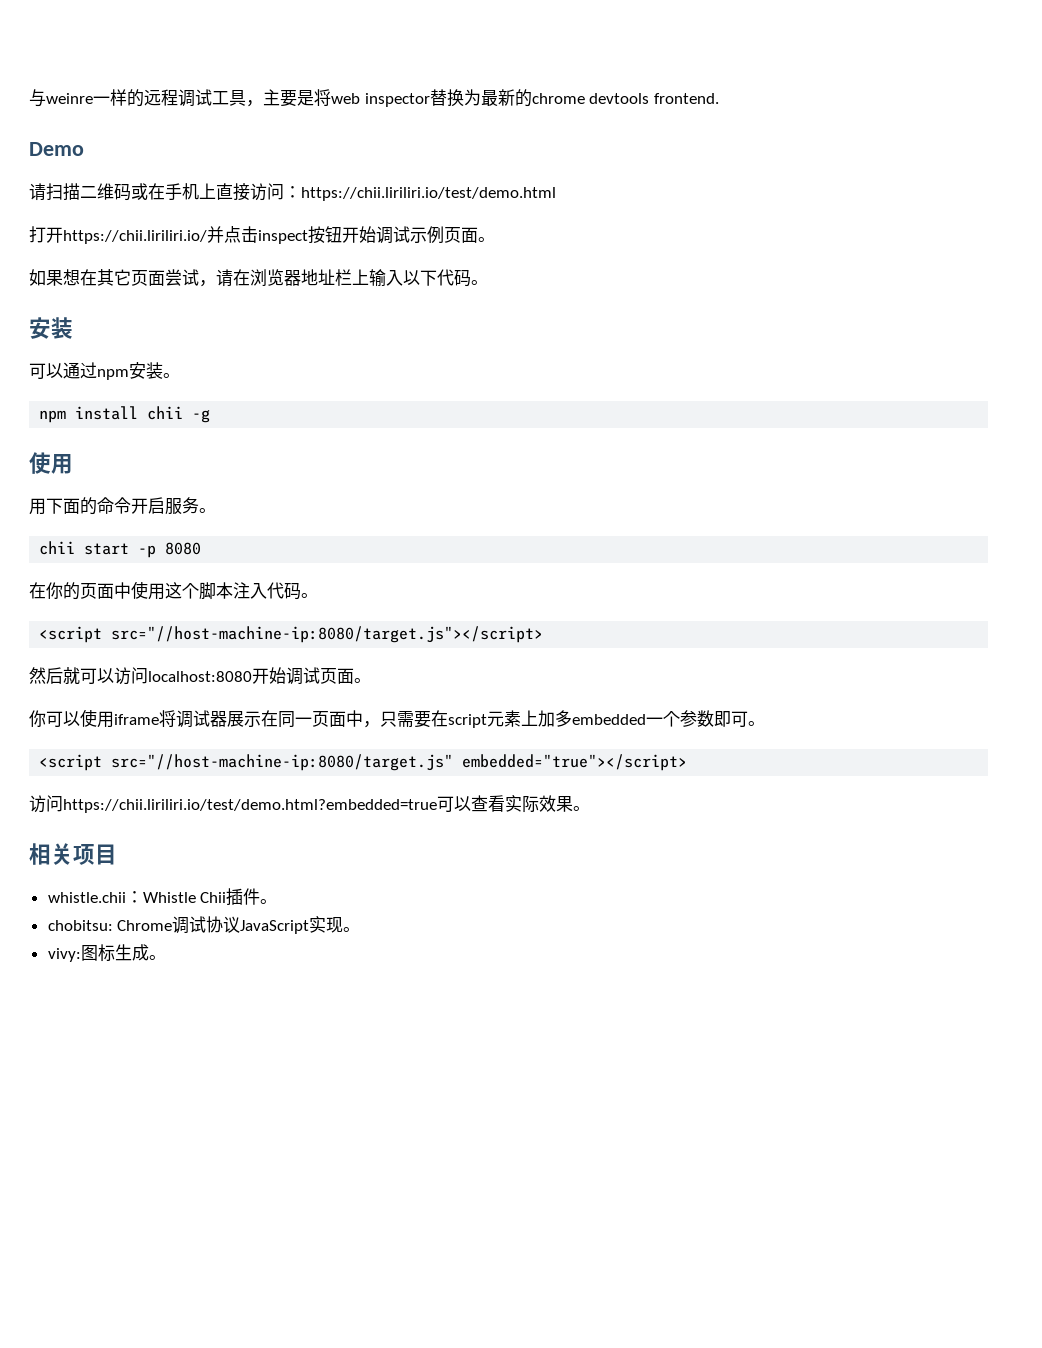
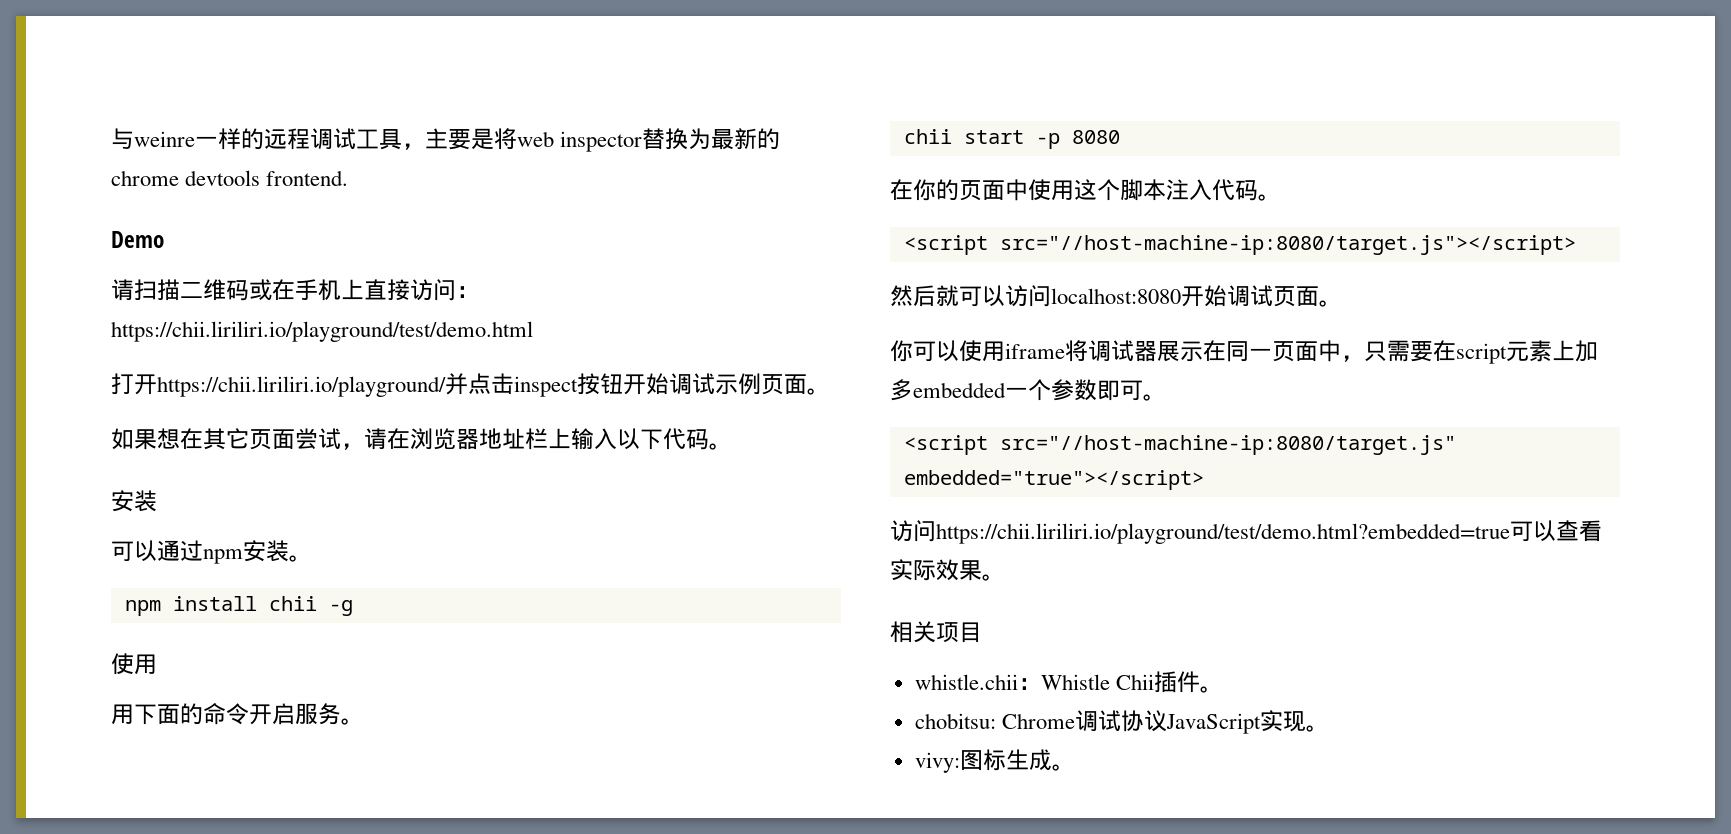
- 请扫描二维码或在手机上直接访问：https://chii.liriliri.io/test/demo.html
+ 请扫描二维码或在手机上直接访问：https://chii.liriliri.io/playground/test/demo.html
- 打开https://chii.liriliri.io/并点击inspect按钮开始调试示例页面。
+ 打开https://chii.liriliri.io/playground/并点击inspect按钮开始调试示例页面。
- 访问https://chii.liriliri.io/test/demo.html?embedded=true可以查看实际效果。
+ 访问https://chii.liriliri.io/playground/test/demo.html?embedded=true可以查看实际效果。

